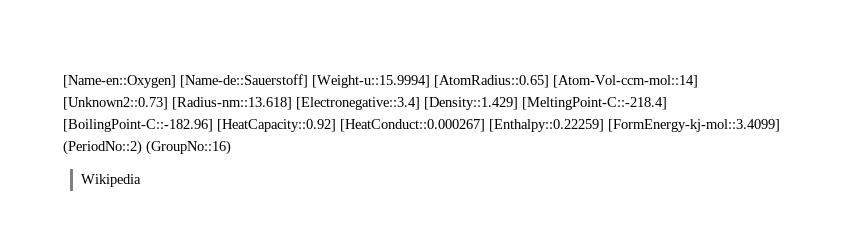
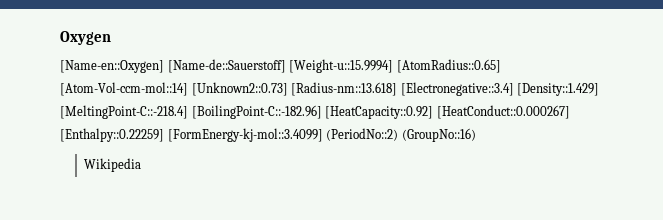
+ Oxygen

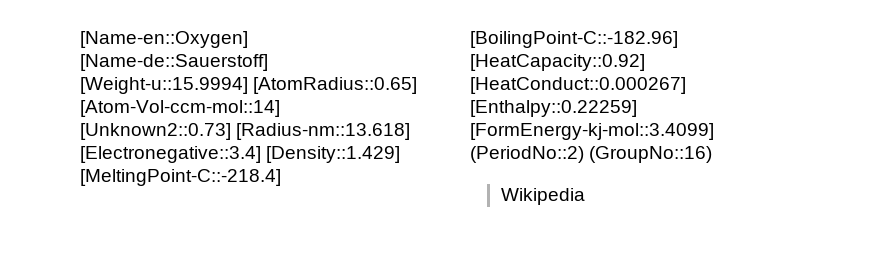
- Oxygen

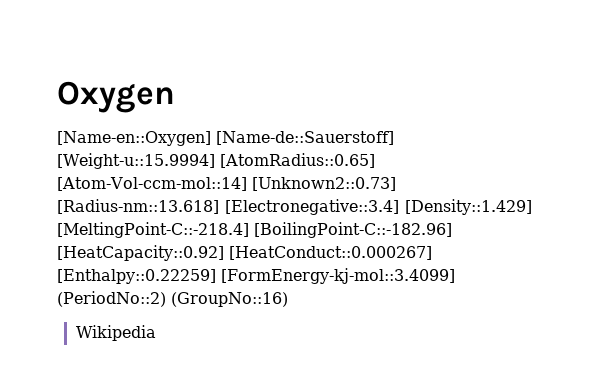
+ Oxygen

